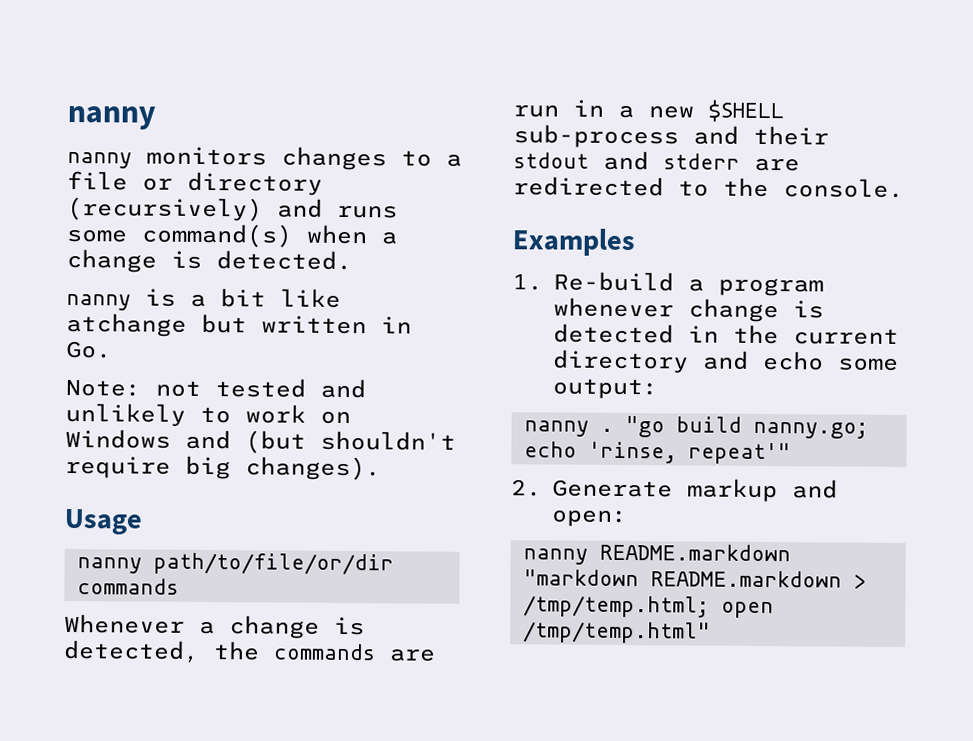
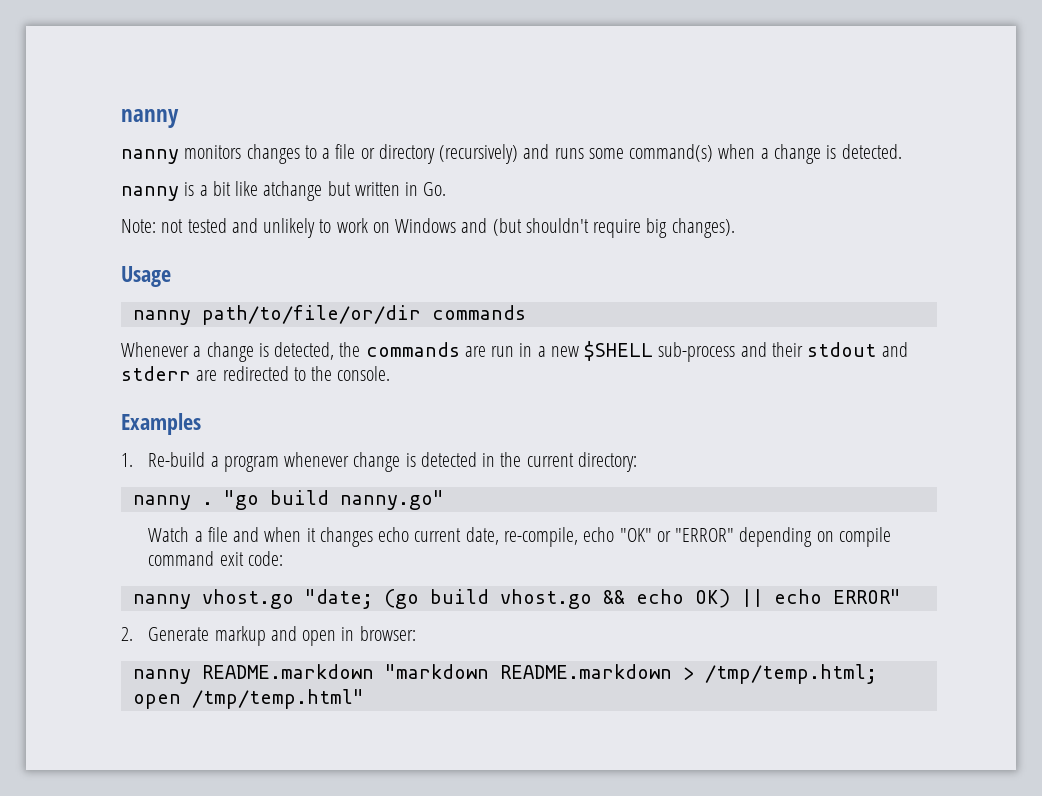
- 1. Re-build a program whenever change is detected in the current directory and echo some output:
+ 1. Re-build a program whenever change is detected in the current directory:
- "go build nanny.go; echo 'rinse, repeat'"
+ "go build nanny.go"
+ Watch a file and when it changes echo current date, re-compile, echo "OK" or "ERROR" depending on compile command exit code:
+ nanny vhost.go "date; (go build vhost.go && echo OK) || echo ERROR"
- 2. Generate markup and open:
+ 2. Generate markup and open in browser:

